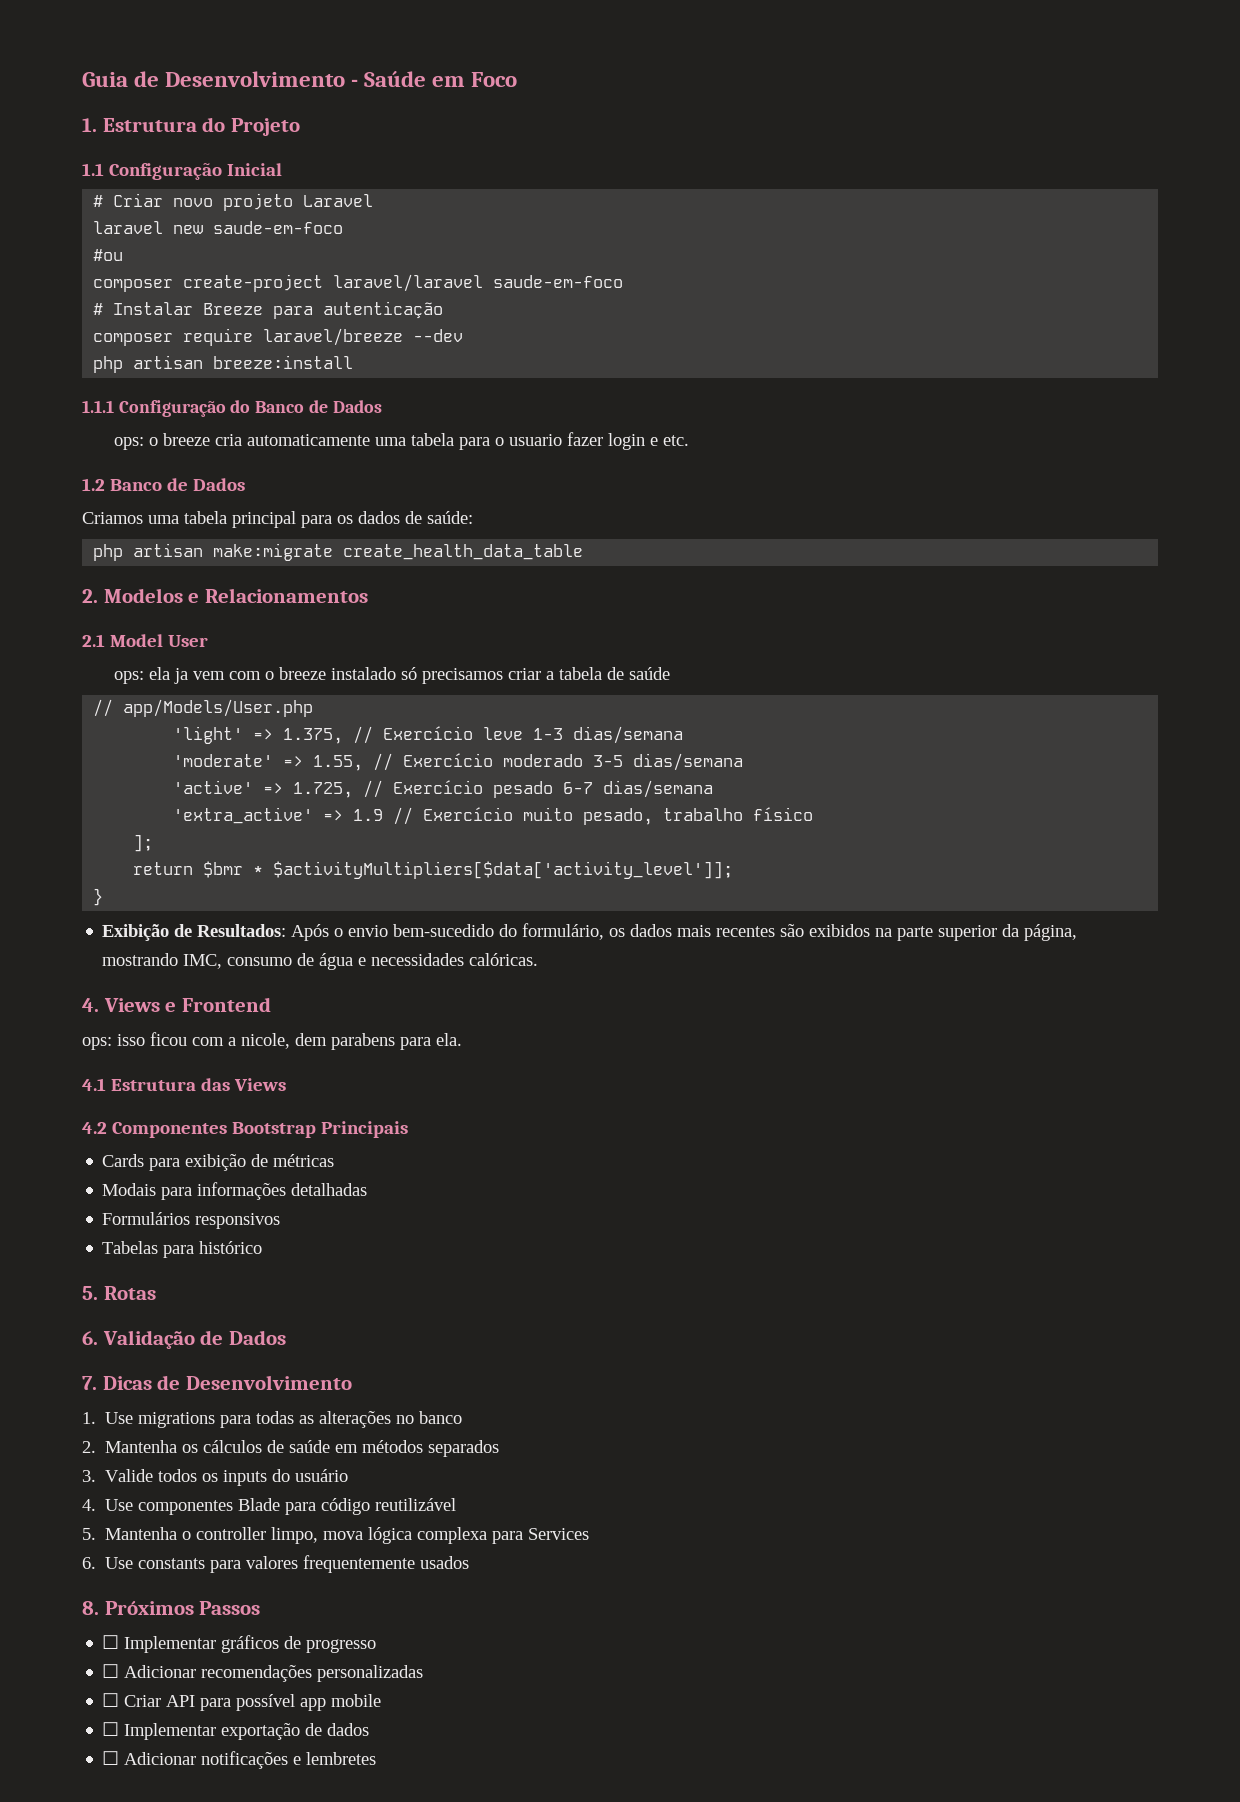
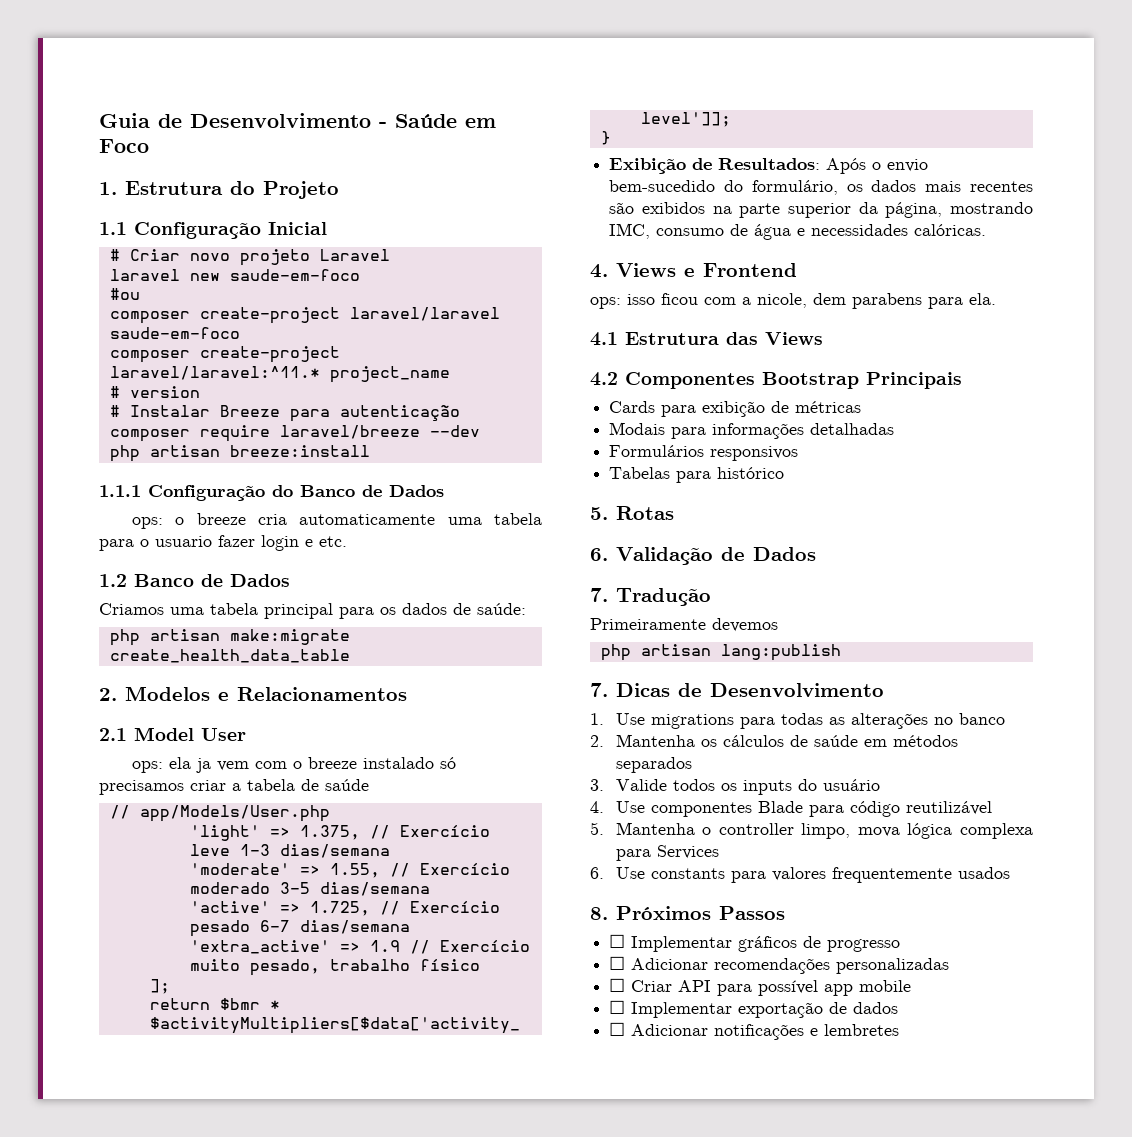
+ composer create-project laravel/laravel:^11.* project_name
+ # version
+ 7. Tradução
+ Primeiramente devemos
+ php artisan lang:publish

